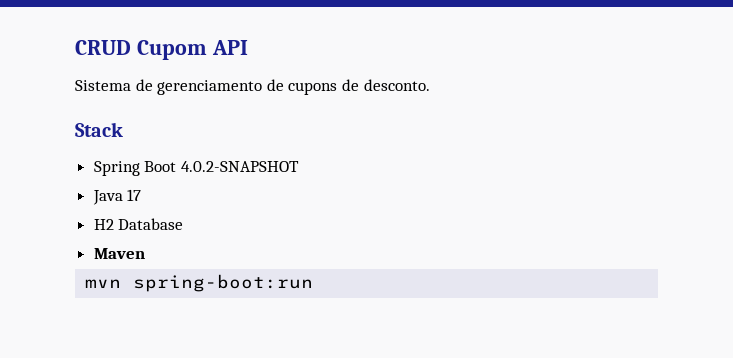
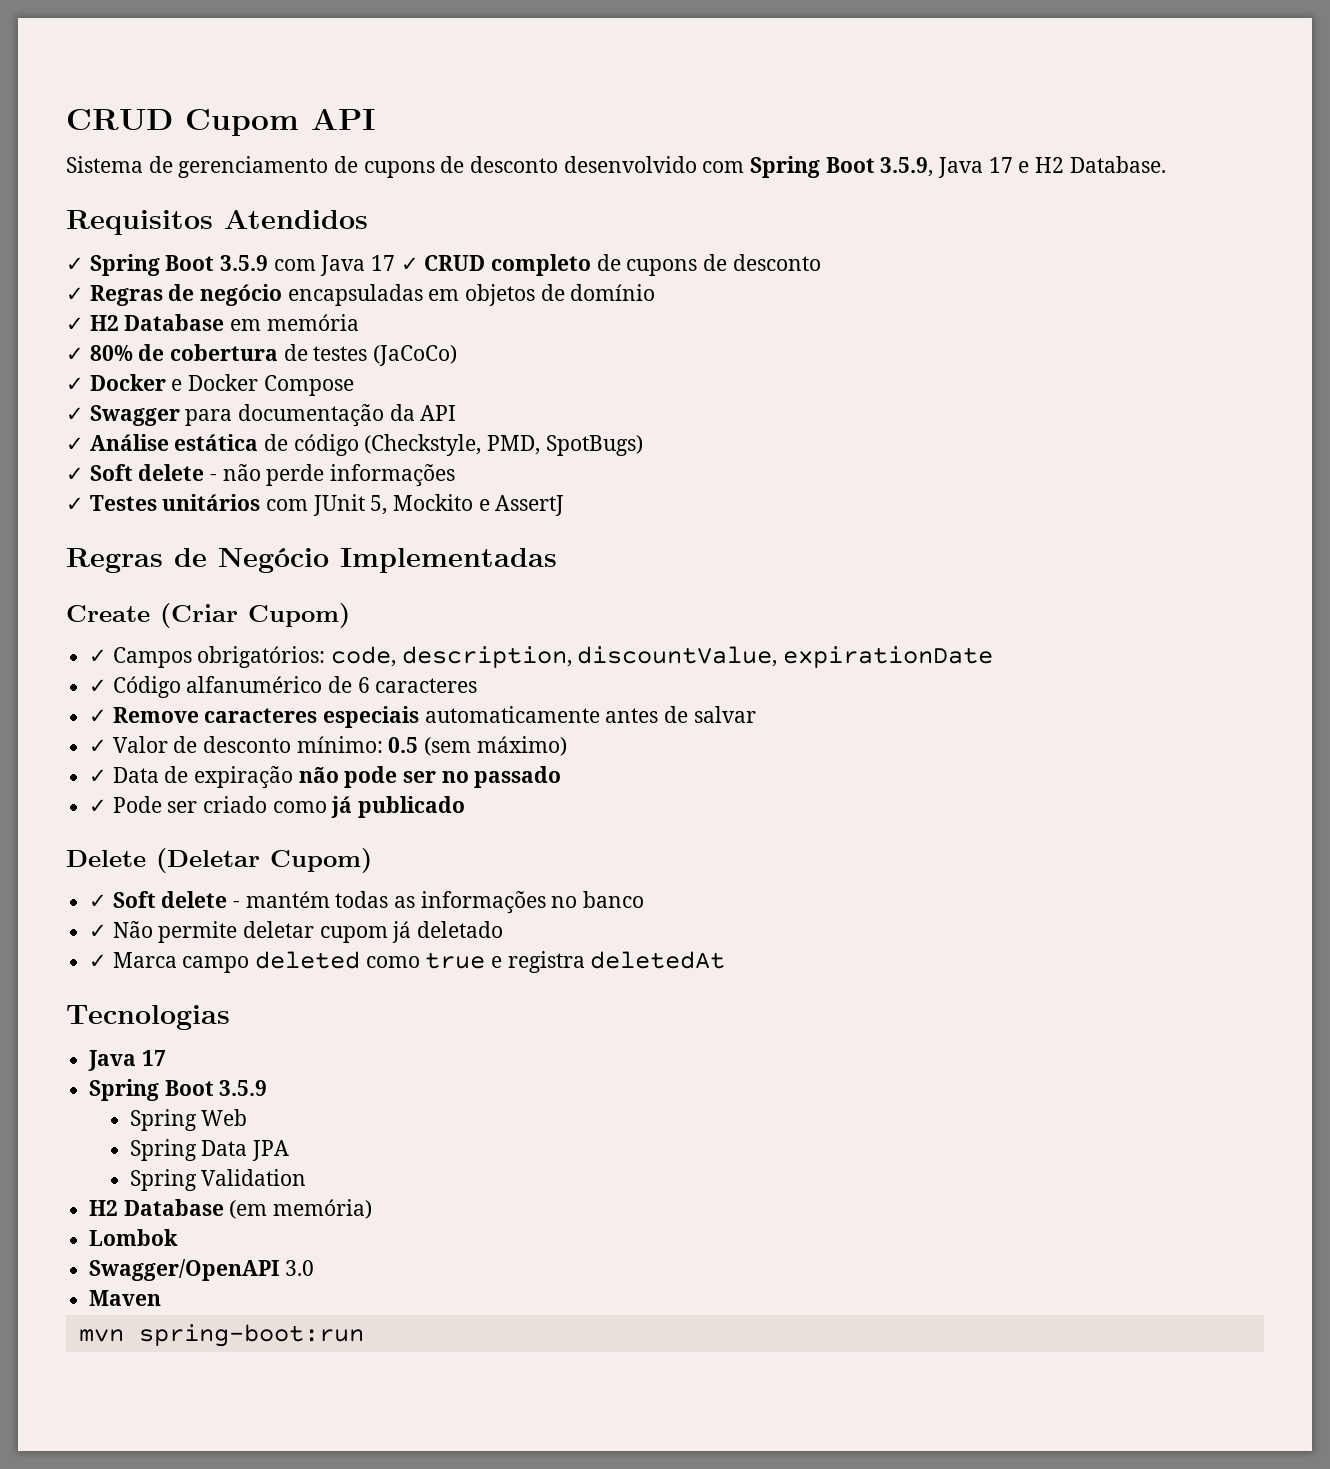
- Sistema de gerenciamento de cupons de desconto.
- Stack
- Spring Boot 4.0.2-SNAPSHOT
+ Sistema de gerenciamento de cupons de desconto desenvolvido com Spring Boot 3.5.9, Java 17 e H2 Database.
+ Requisitos Atendidos
+ ✓ Spring Boot 3.5.9 com Java 17 ✓ CRUD completo de cupons de desconto
+ ✓ Regras de negócio encapsuladas em objetos de domínio
+ ✓ H2 Database em memória
+ ✓ 80% de cobertura de testes (JaCoCo)
+ ✓ Docker e Docker Compose
+ ✓ Swagger para documentação da API
+ ✓ Análise estática de código (Checkstyle, PMD, SpotBugs)
+ ✓ Soft delete - não perde informações
+ ✓ Testes unitários com JUnit 5, Mockito e AssertJ
+ Regras de Negócio Implementadas
+ Create (Criar Cupom)
+ ✓ Campos obrigatórios: code, description, discountValue, expirationDate
+ ✓ Código alfanumérico de 6 caracteres
+ ✓ Remove caracteres especiais automaticamente antes de salvar
+ ✓ Valor de desconto mínimo: 0.5 (sem máximo)
+ ✓ Data de expiração não pode ser no passado
+ ✓ Pode ser criado como já publicado
+ Delete (Deletar Cupom)
+ ✓ Soft delete - mantém todas as informações no banco
+ ✓ Não permite deletar cupom já deletado
+ ✓ Marca campo deleted como true e registra deletedAt
+ Tecnologias
  Java 17
- H2 Database
+ Spring Boot 3.5.9
+ Spring Web
+ Spring Data JPA
+ Spring Validation
+ H2 Database (em memória)
+ Lombok
+ Swagger/OpenAPI 3.0

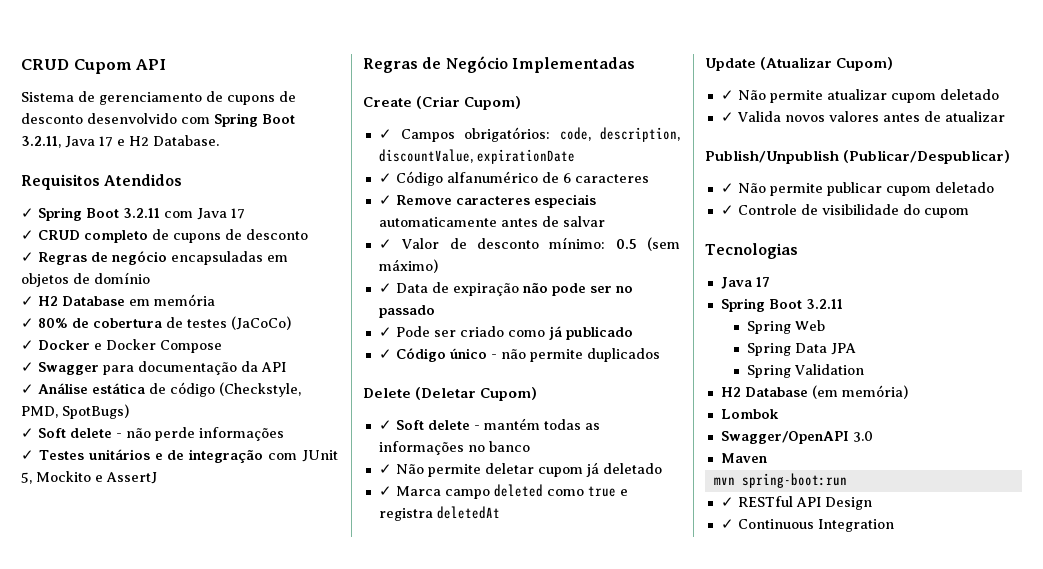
- Sistema de gerenciamento de cupons de desconto desenvolvido com Spring Boot 3.5.9, Java 17 e H2 Database.
+ Sistema de gerenciamento de cupons de desconto desenvolvido com Spring Boot 3.2.11, Java 17 e H2 Database.
- ✓ Spring Boot 3.5.9 com Java 17 ✓ CRUD completo de cupons de desconto
+ ✓ Spring Boot 3.2.11 com Java 17
+ ✓ CRUD completo de cupons de desconto
- ✓ Testes unitários com JUnit 5, Mockito e AssertJ
+ ✓ Testes unitários e de integração com JUnit 5, Mockito e AssertJ
+ ✓ Código único - não permite duplicados
+ Update (Atualizar Cupom)
+ ✓ Não permite atualizar cupom deletado
+ ✓ Valida novos valores antes de atualizar
+ Publish/Unpublish (Publicar/Despublicar)
+ ✓ Não permite publicar cupom deletado
+ ✓ Controle de visibilidade do cupom
  Tecnologias
  Java 17
- Spring Boot 3.5.9
+ Spring Boot 3.2.11
+ ✓ RESTful API Design
+ ✓ Continuous Integration

